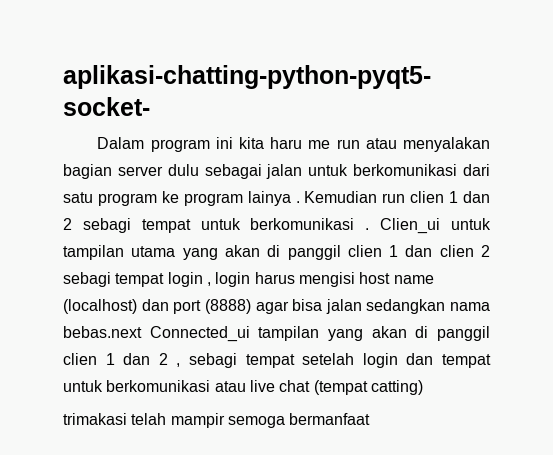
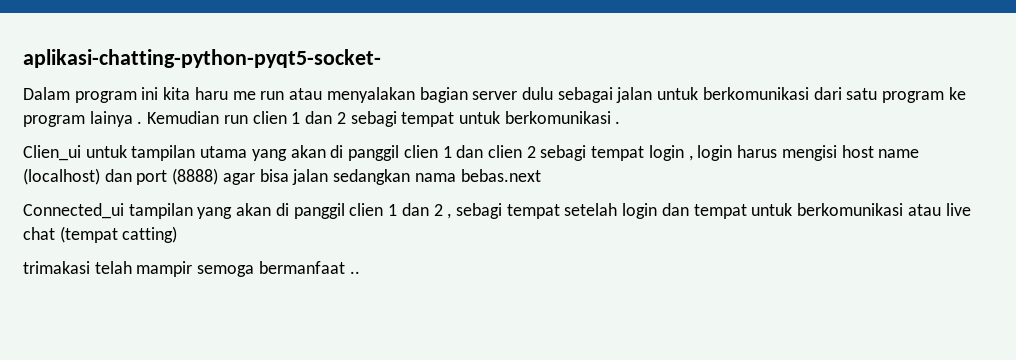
- Kemudian run clien 1 dan 2 sebagi tempat untuk berkomunikasi . Clien_ui untuk tampilan utama yang akan di panggil clien 1 dan clien 2 sebagi tempat login , login harus mengisi host name (localhost) dan port (8888) agar bisa jalan sedangkan nama bebas.next Connected_ui tampilan yang akan di panggil clien 1 dan 2 , sebagi tempat setelah login dan tempat untuk berkomunikasi atau live chat (tempat catting)
+ Kemudian run clien 1 dan 2 sebagi tempat untuk berkomunikasi .
+ Clien_ui untuk tampilan utama yang akan di panggil clien 1 dan clien 2 sebagi tempat login , login harus mengisi host name (localhost) dan port (8888) agar bisa jalan sedangkan nama bebas.next
+ Connected_ui tampilan yang akan di panggil clien 1 dan 2 , sebagi tempat setelah login dan tempat untuk berkomunikasi atau live chat (tempat catting)
- trimakasi telah mampir semoga bermanfaat
+ trimakasi telah mampir semoga bermanfaat ..

